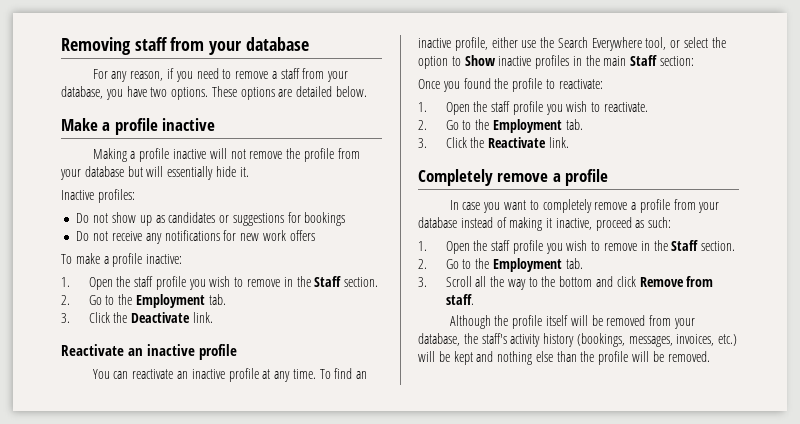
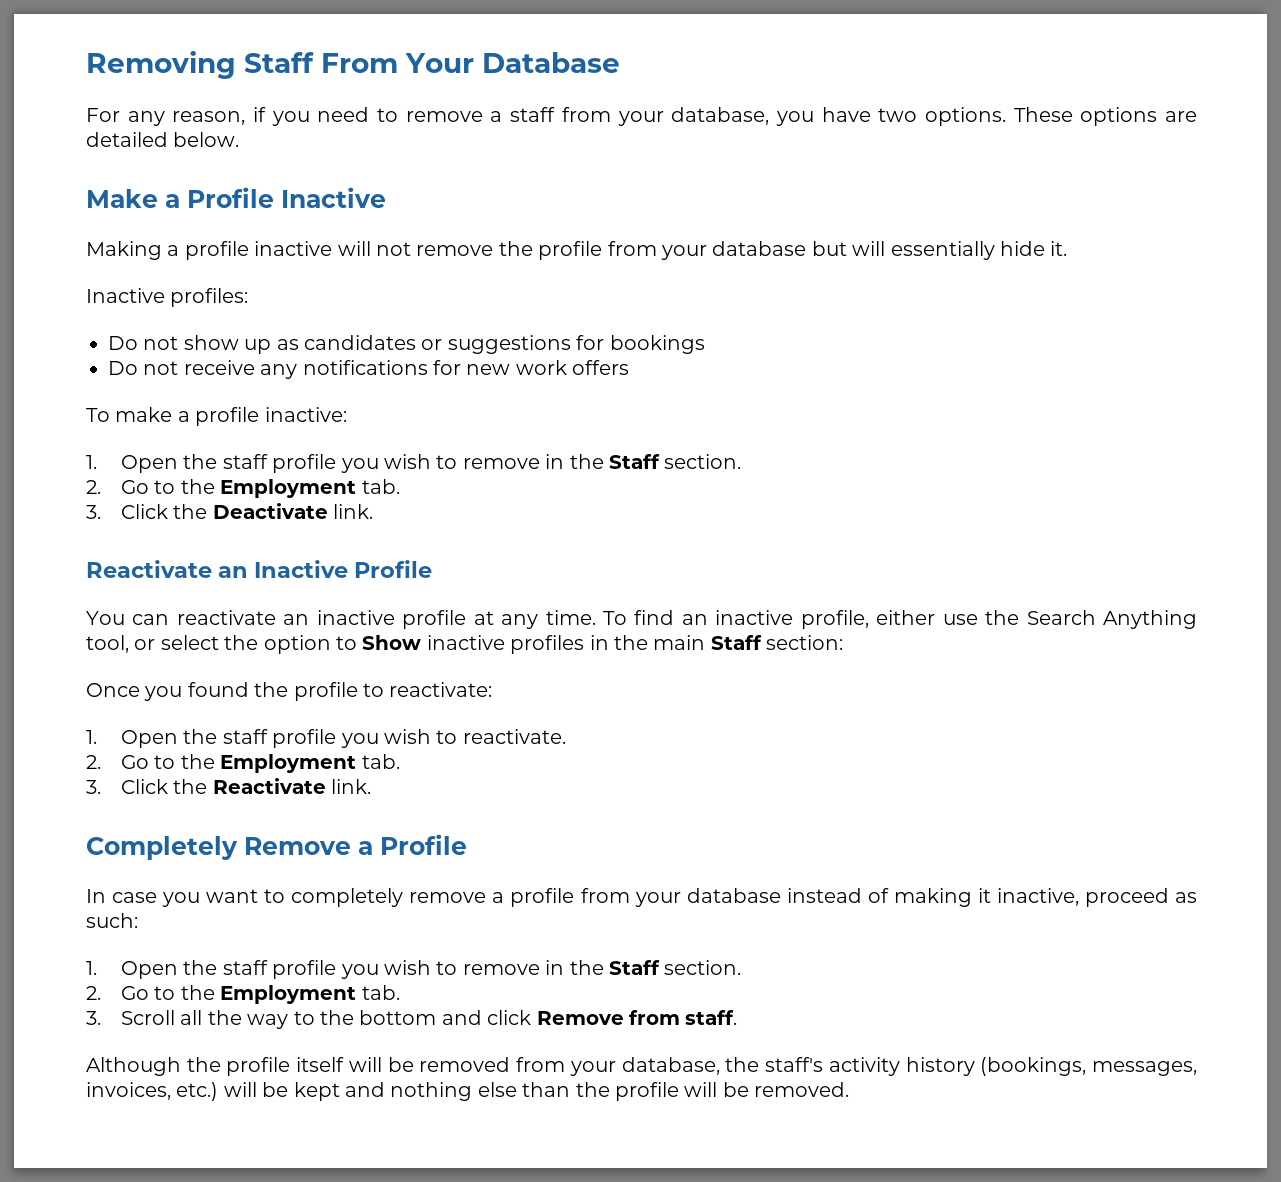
- Removing staff from your database
+ Removing Staff From Your Database
- Make a profile inactive
+ Make a Profile Inactive
- Reactivate an inactive profile
+ Reactivate an Inactive Profile
- To find an inactive profile, either use the Search Everywhere tool, or select the option to Show inactive profiles in the main Staff section:
+ To find an inactive profile, either use the Search Anything tool, or select the option to Show inactive profiles in the main Staff section:
- Completely remove a profile
+ Completely Remove a Profile

